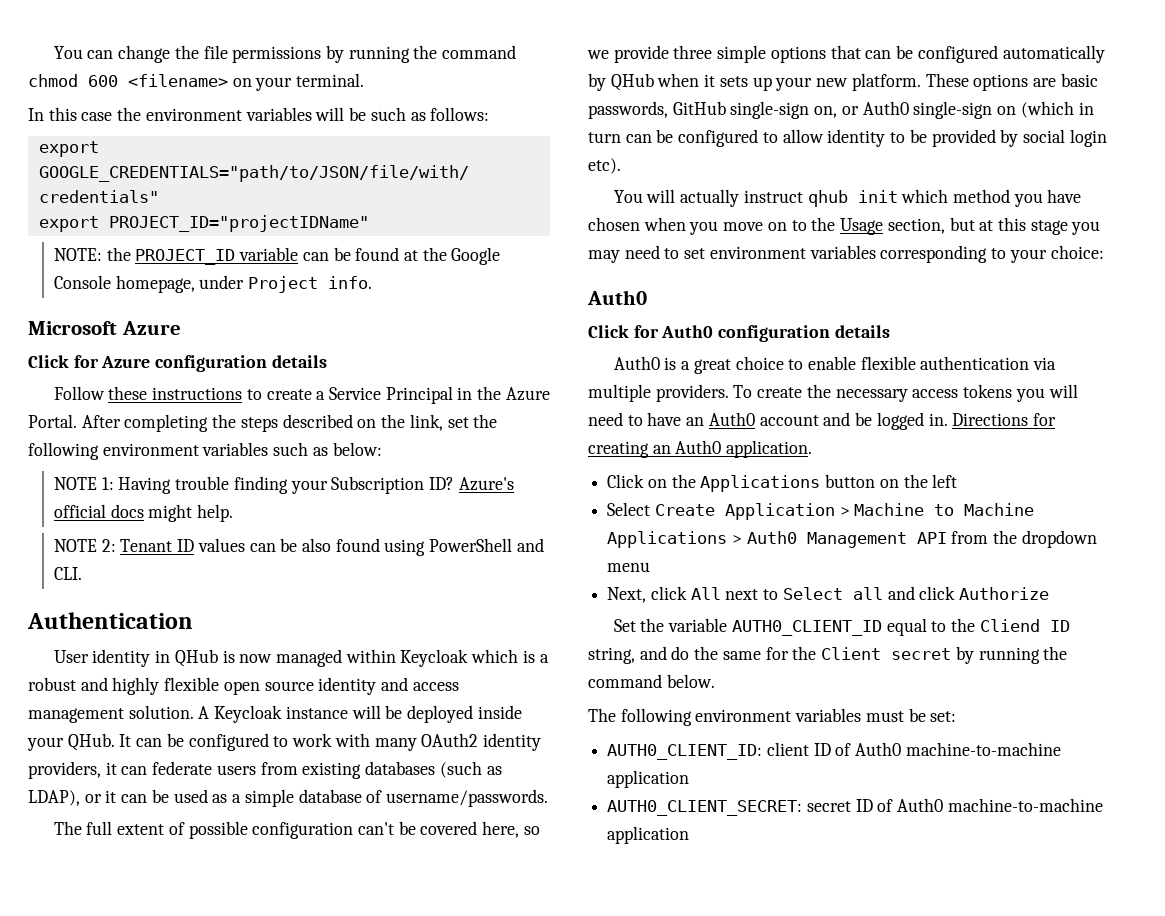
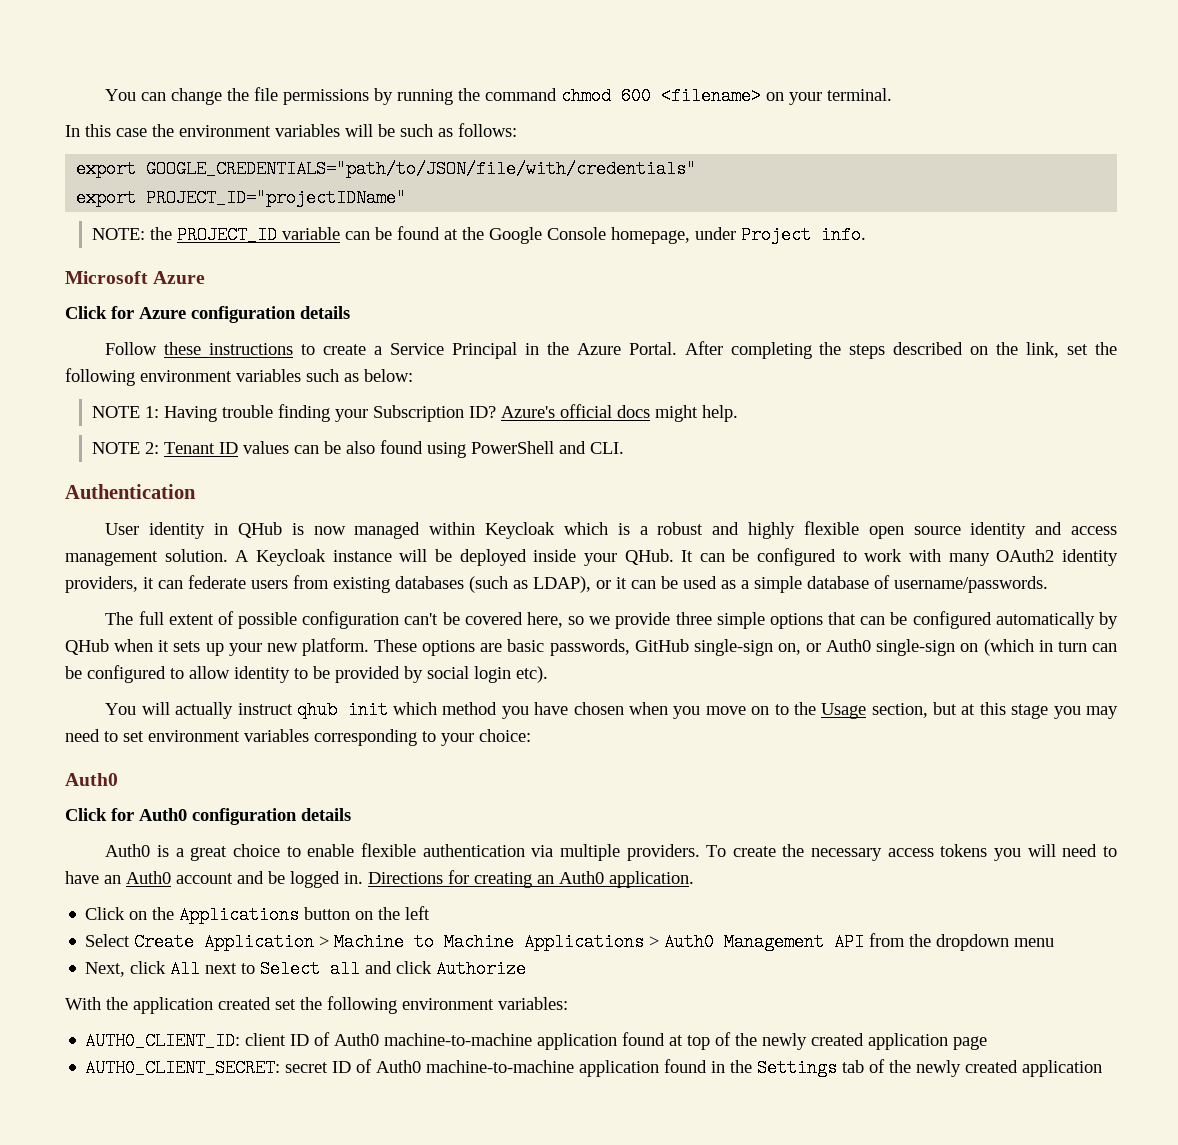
- Set the variable AUTH0_CLIENT_ID equal to the Cliend ID string, and do the same for the Client secret by running the command below.
- The following environment variables must be set:
+ With the application created set the following environment variables:
- AUTH0_CLIENT_ID: client ID of Auth0 machine-to-machine application
+ AUTH0_CLIENT_ID: client ID of Auth0 machine-to-machine application found at top of the newly created application page
- AUTH0_CLIENT_SECRET: secret ID of Auth0 machine-to-machine application
+ AUTH0_CLIENT_SECRET: secret ID of Auth0 machine-to-machine application found in the Settings tab of the newly created application

